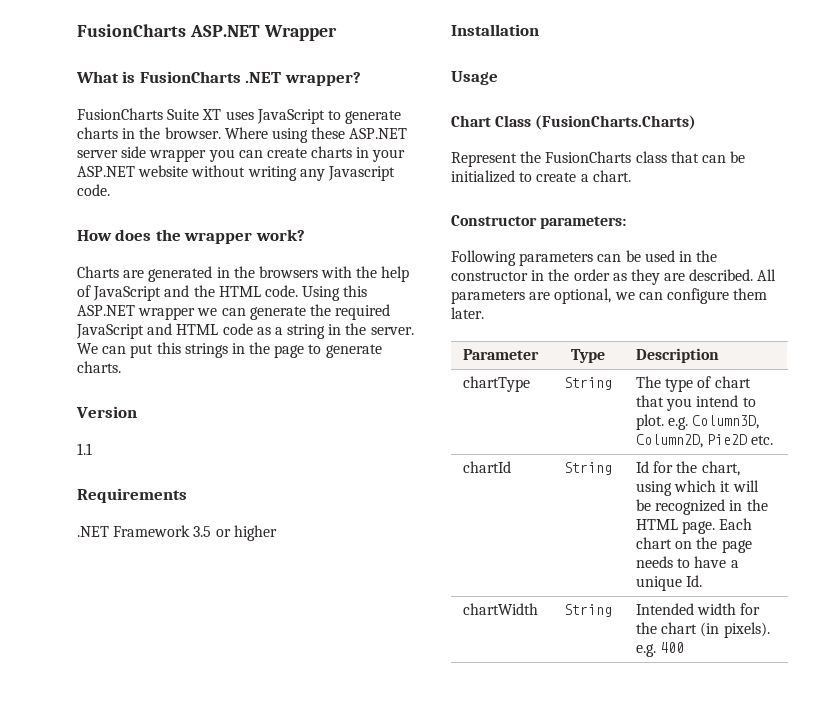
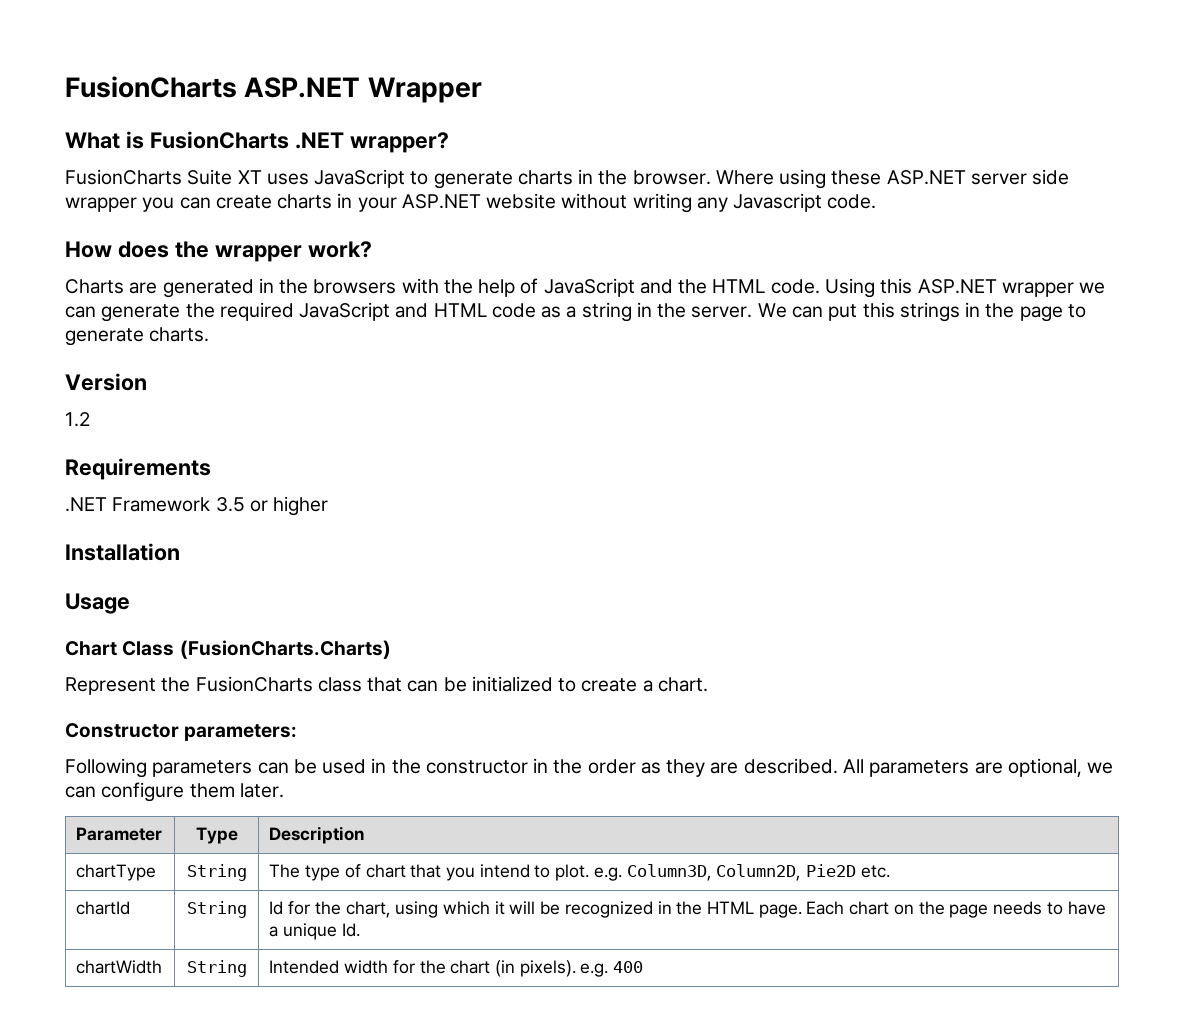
- 1.1
+ 1.2

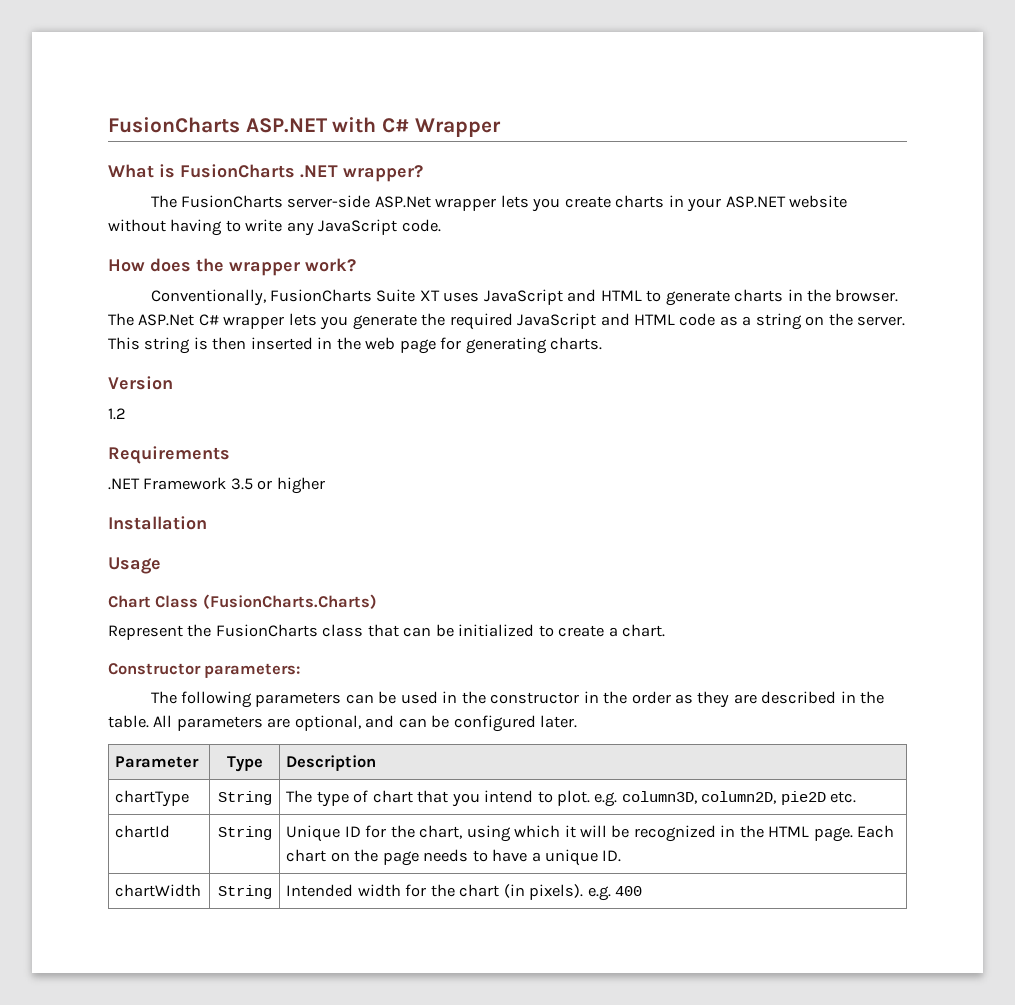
- FusionCharts ASP.NET Wrapper
+ FusionCharts ASP.NET with C# Wrapper
- FusionCharts Suite XT uses JavaScript to generate charts in the browser. Where using these ASP.NET server side wrapper you can create charts in your ASP.NET website without writing any Javascript code.
+ The FusionCharts server-side ASP.Net wrapper lets you create charts in your ASP.NET website without having to write any JavaScript code.
- Charts are generated in the browsers with the help of JavaScript and the HTML code. Using this ASP.NET wrapper we can generate the required JavaScript and HTML code as a string in the server. We can put this strings in the page to generate charts.
+ Conventionally, FusionCharts Suite XT uses JavaScript and HTML to generate charts in the browser. The ASP.Net C# wrapper lets you generate the required JavaScript and HTML code as a string on the server. This string is then inserted in the web page for generating charts.
- Following parameters can be used in the constructor in the order as they are described. All parameters are optional, we can configure them later.
+ The following parameters can be used in the constructor in the order as they are described in the table. All parameters are optional, and can be configured later.
- chartType | String | The type of chart that you intend to plot. e.g. Column3D, Column2D, Pie2D etc.
+ chartType | String | The type of chart that you intend to plot. e.g. column3D, column2D, pie2D etc.
- chartId | String | Id for the chart, using which it will be recognized in the HTML page. Each chart on the page needs to have a unique Id.
+ chartId | String | Unique ID for the chart, using which it will be recognized in the HTML page. Each chart on the page needs to have a unique ID.

